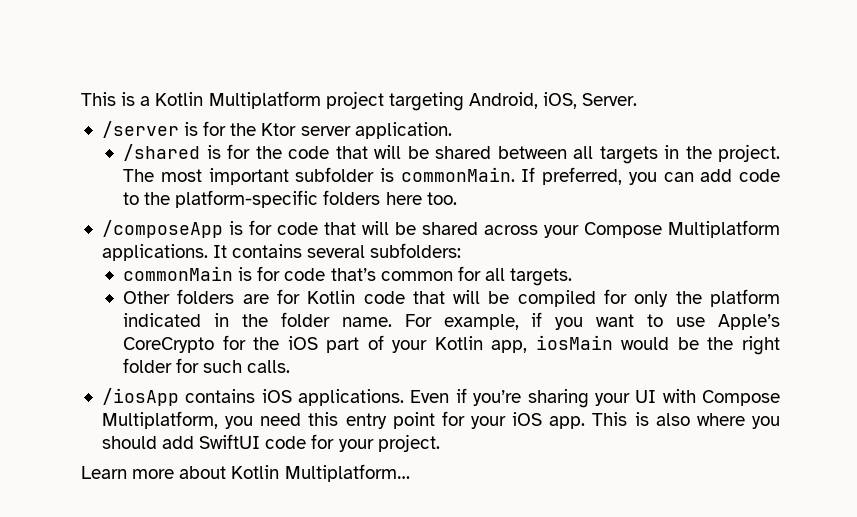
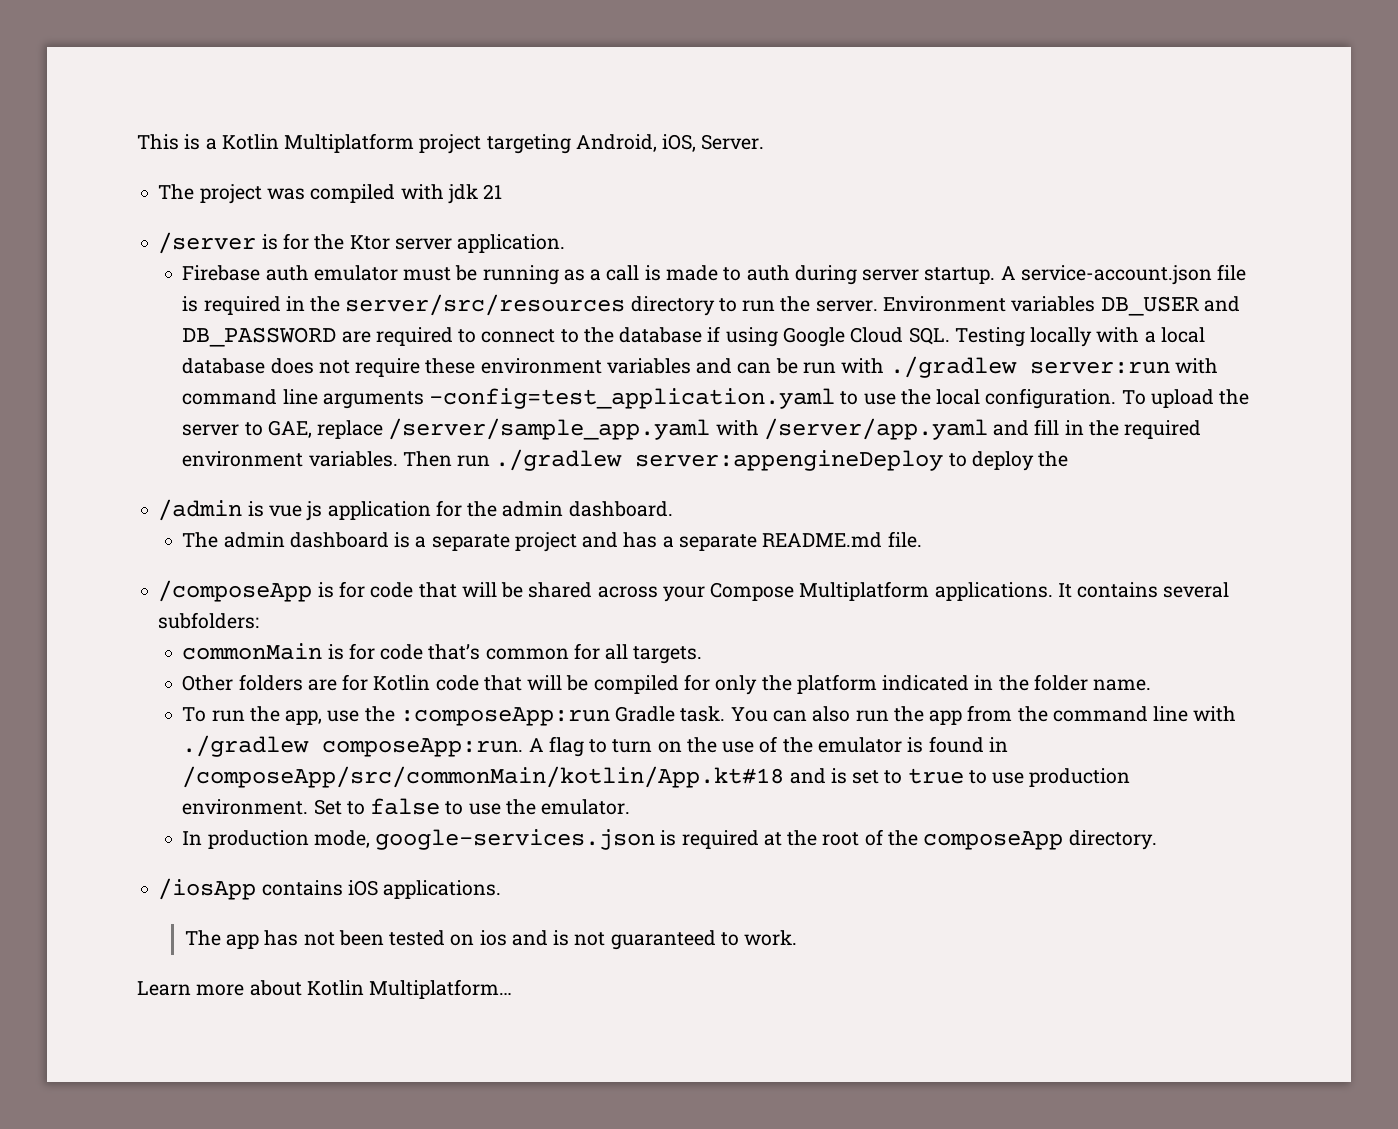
+ The project was compiled with jdk 21
- /shared is for the code that will be shared between all targets in the project. The most important subfolder is commonMain. If preferred, you can add code to the platform-specific folders here too.
+ Firebase auth emulator must be running as a call is made to auth during server startup. A service-account.json file is required in the server/src/resources directory to run the server. Environment variables DB_USER and DB_PASSWORD are required to connect to the database if using Google Cloud SQL. Testing locally with a local database does not require these environment variables and can be run with ./gradlew server:run with command line arguments -config=test_application.yaml to use the local configuration. To upload the server to GAE, replace /server/sample_app.yaml with /server/app.yaml and fill in the required environment variables. Then run ./gradlew server:appengineDeploy to deploy the
+ /admin is vue js application for the admin dashboard.
+ The admin dashboard is a separate project and has a separate README.md file.
- Other folders are for Kotlin code that will be compiled for only the platform indicated in the folder name. For example, if you want to use Apple’s CoreCrypto for the iOS part of your Kotlin app, iosMain would be the right folder for such calls.
- /iosApp contains iOS applications. Even if you’re sharing your UI with Compose Multiplatform, you need this entry point for your iOS app. This is also where you should add SwiftUI code for your project.
+ Other folders are for Kotlin code that will be compiled for only the platform indicated in the folder name.
+ To run the app, use the :composeApp:run Gradle task. You can also run the app from the command line with ./gradlew composeApp:run. A flag to turn on the use of the emulator is found in /composeApp/src/commonMain/kotlin/App.kt#18 and is set to true to use production environment. Set to false to use the emulator.
+ In production mode, google-services.json is required at the root of the composeApp directory.
+ /iosApp contains iOS applications.
+ The app has not been tested on ios and is not guaranteed to work.

